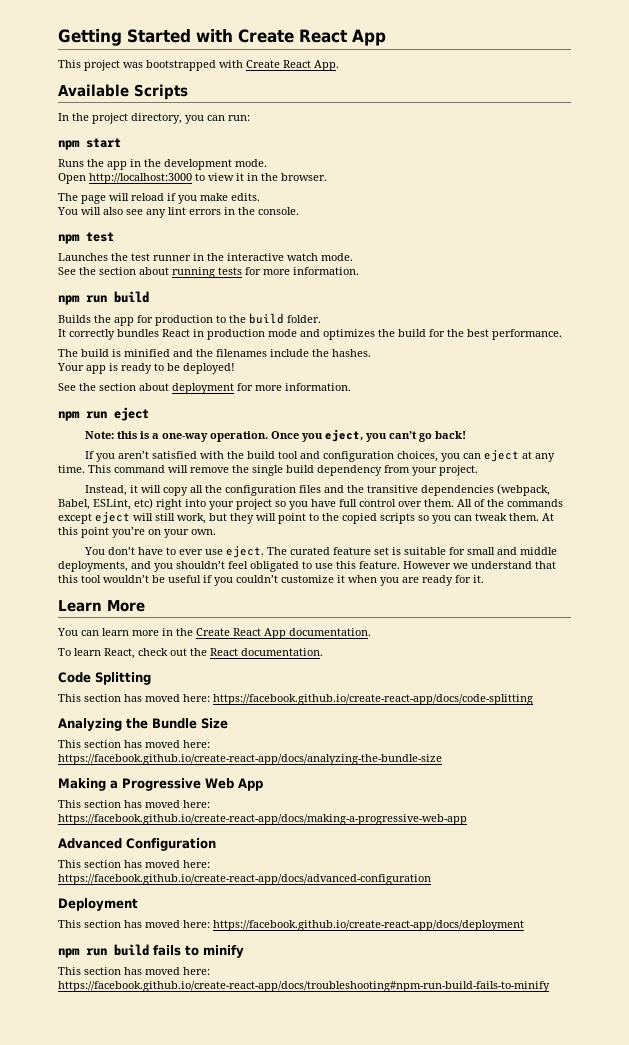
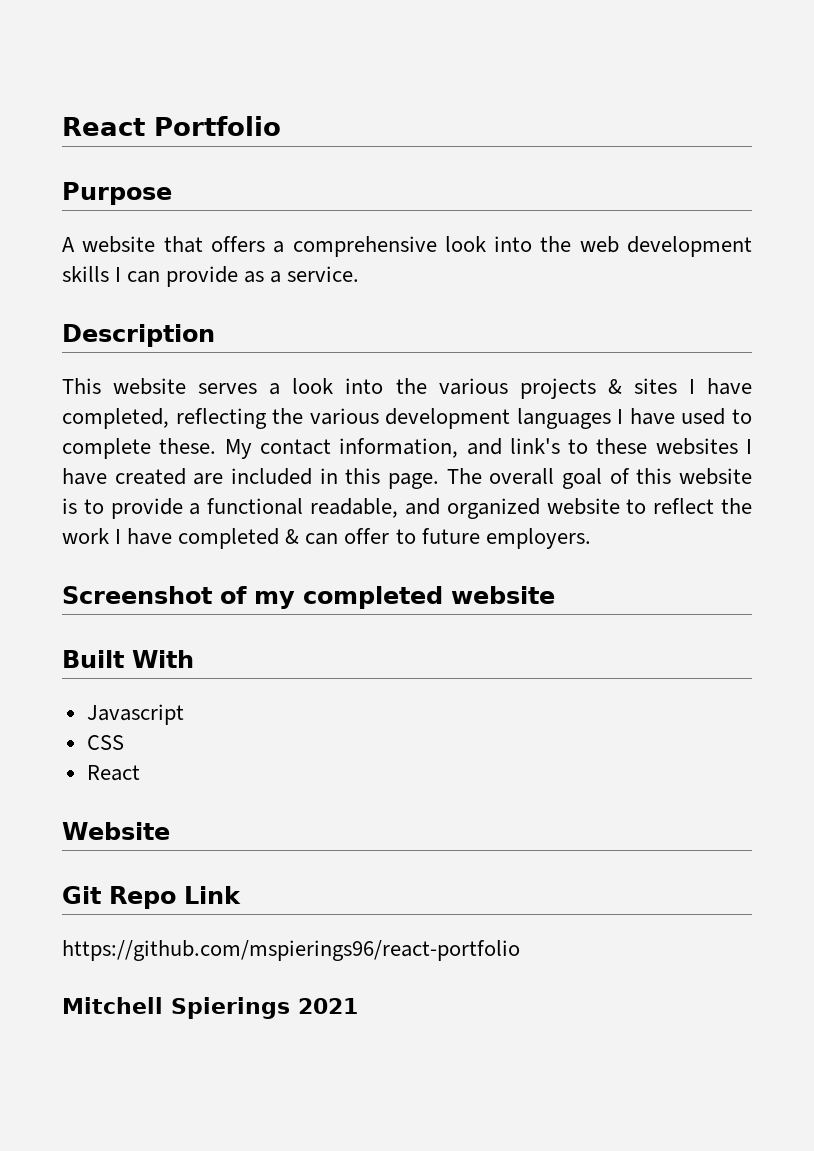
- Getting Started with Create React App
- This project was bootstrapped with Create React App.
- Available Scripts
- In the project directory, you can run:
- npm start
- Runs the app in the development mode.
- Open http://localhost:3000 to view it in the browser.
- The page will reload if you make edits.
- You will also see any lint errors in the console.
- npm test
- Launches the test runner in the interactive watch mode.
- See the section about running tests for more information.
- npm run build
- Builds the app for production to the build folder.
- It correctly bundles React in production mode and optimizes the build for the best performance.
- The build is minified and the filenames include the hashes.
- Your app is ready to be deployed!
- See the section about deployment for more information.
- npm run eject
- Note: this is a one-way operation. Once you eject, you can’t go back!
- If you aren’t satisfied with the build tool and configuration choices, you can eject at any time. This command will remove the single build dependency from your project.
- Instead, it will copy all the configuration files and the transitive dependencies (webpack, Babel, ESLint, etc) right into your project so you have full control over them. All of the commands except eject will still work, but they will point to the copied scripts so you can tweak them. At this point you’re on your own.
- You don’t have to ever use eject. The curated feature set is suitable for small and middle deployments, and you shouldn’t feel obligated to use this feature. However we understand that this tool wouldn’t be useful if you couldn’t customize it when you are ready for it.
- Learn More
- You can learn more in the Create React App documentation.
- To learn React, check out the React documentation.
- Code Splitting
- This section has moved here: https://facebook.github.io/create-react-app/docs/code-splitting
- Analyzing the Bundle Size
- This section has moved here: https://facebook.github.io/create-react-app/docs/analyzing-the-bundle-size
- Making a Progressive Web App
- This section has moved here: https://facebook.github.io/create-react-app/docs/making-a-progressive-web-app
- Advanced Configuration
- This section has moved here: https://facebook.github.io/create-react-app/docs/advanced-configuration
- Deployment
- This section has moved here: https://facebook.github.io/create-react-app/docs/deployment
- npm run build fails to minify
- This section has moved here: https://facebook.github.io/create-react-app/docs/troubleshooting#npm-run-build-fails-to-minify
+ React Portfolio
+ Purpose
+ A website that offers a comprehensive look into the web development skills I can provide as a service.
+ Description
+ This website serves a look into the various projects & sites I have completed, reflecting the various development languages I have used to complete these. My contact information, and link's to these websites I have created are included in this page. The overall goal of this website is to provide a functional readable, and organized website to reflect the work I have completed & can offer to future employers.
+ Screenshot of my completed website
+ Built With
+ Javascript
+ CSS
+ React
+ Website
+ Git Repo Link
+ https://github.com/mspierings96/react-portfolio
+ Mitchell Spierings 2021

